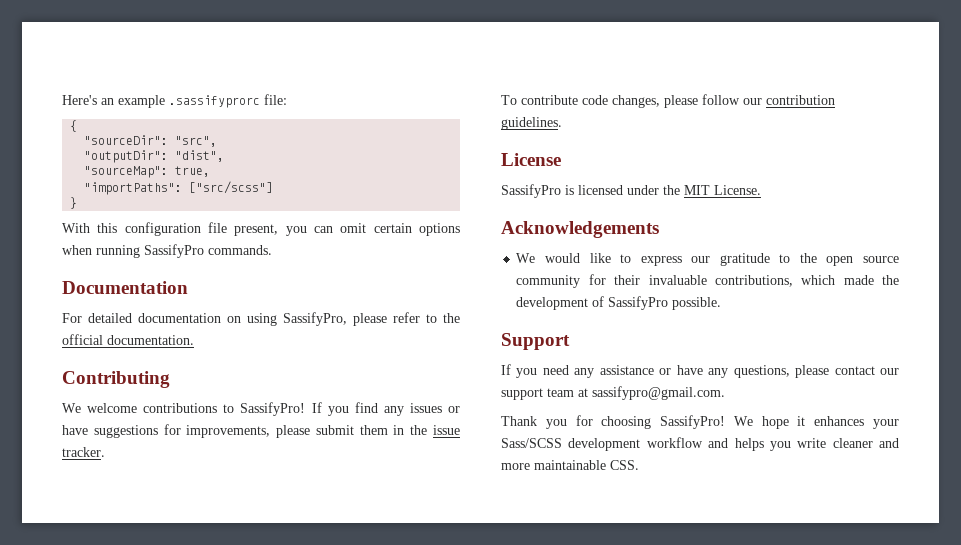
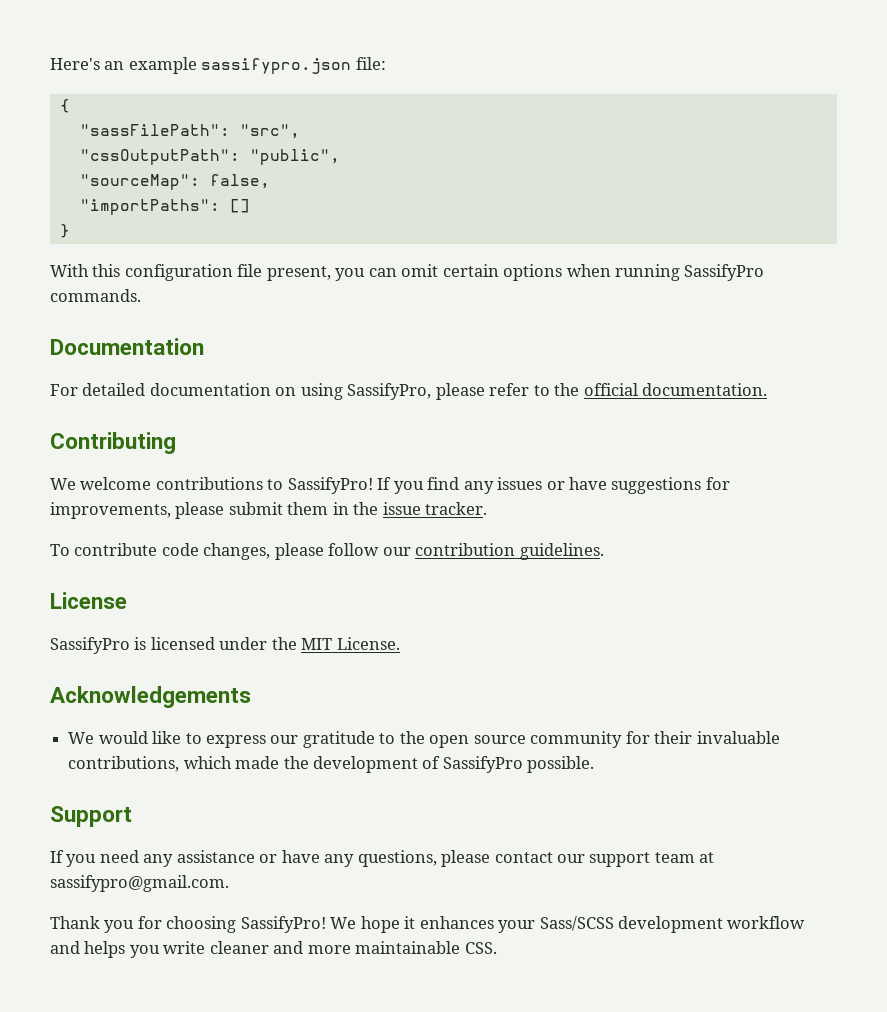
- Here's an example .sassifyprorc file:
+ Here's an example sassifypro.json file:
- "sourceDir": "src",
+ "sassFilePath": "src",
- "outputDir": "dist",
+ "cssOutputPath": "public",
- "sourceMap": true,
+ "sourceMap": false,
- "importPaths": ["src/scss"]
+ "importPaths": []

